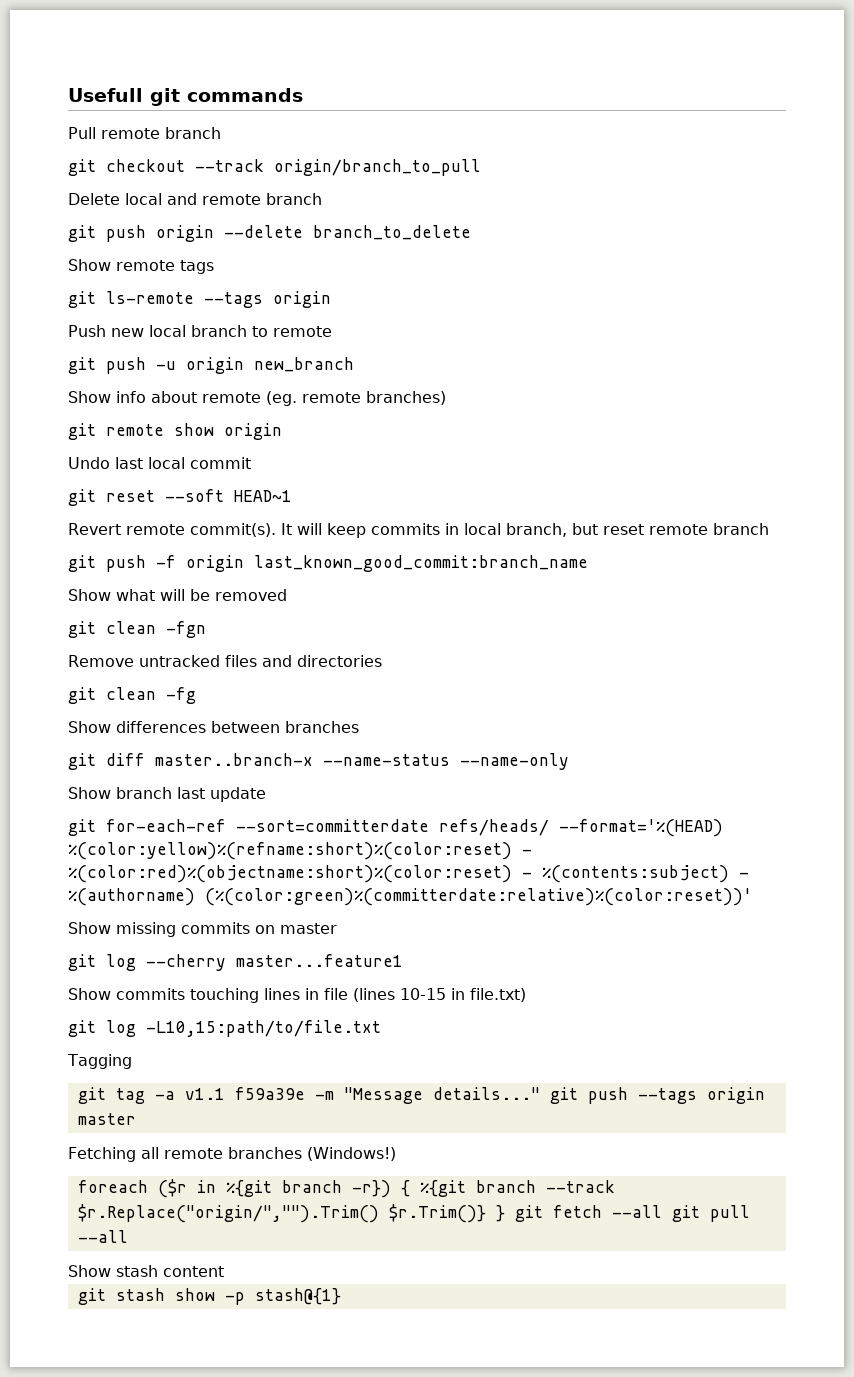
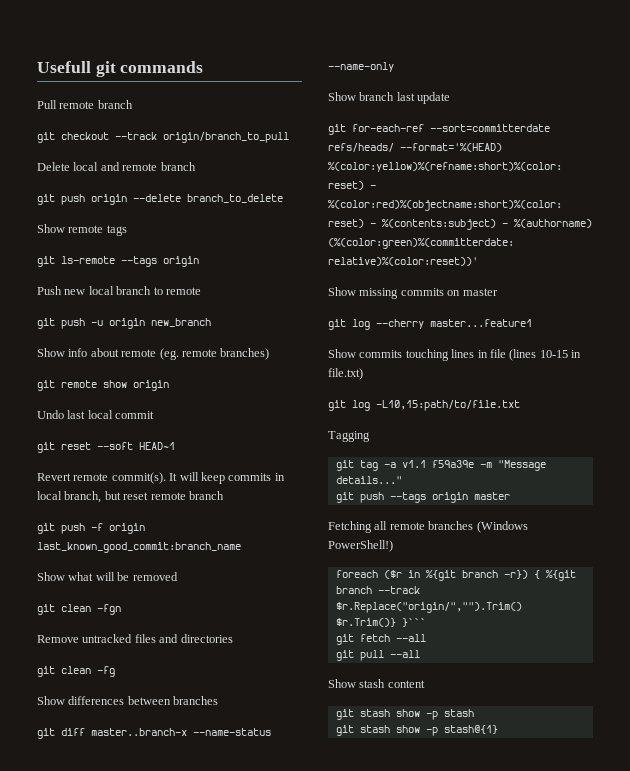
- git tag -a v1.1 f59a39e -m "Message details..." git push --tags origin master
+ git tag -a v1.1 f59a39e -m "Message details..."
+ git push --tags origin master
- Fetching all remote branches (Windows!)
+ Fetching all remote branches (Windows PowerShell!)
- foreach ($r in %{git branch -r}) { %{git branch --track $r.Replace("origin/","").Trim() $r.Trim()} } git fetch --all git pull --all
+ foreach ($r in %{git branch -r}) { %{git branch --track $r.Replace("origin/","").Trim() $r.Trim()} }```
+ git fetch --all
+ git pull --all
+ git stash show -p stash

